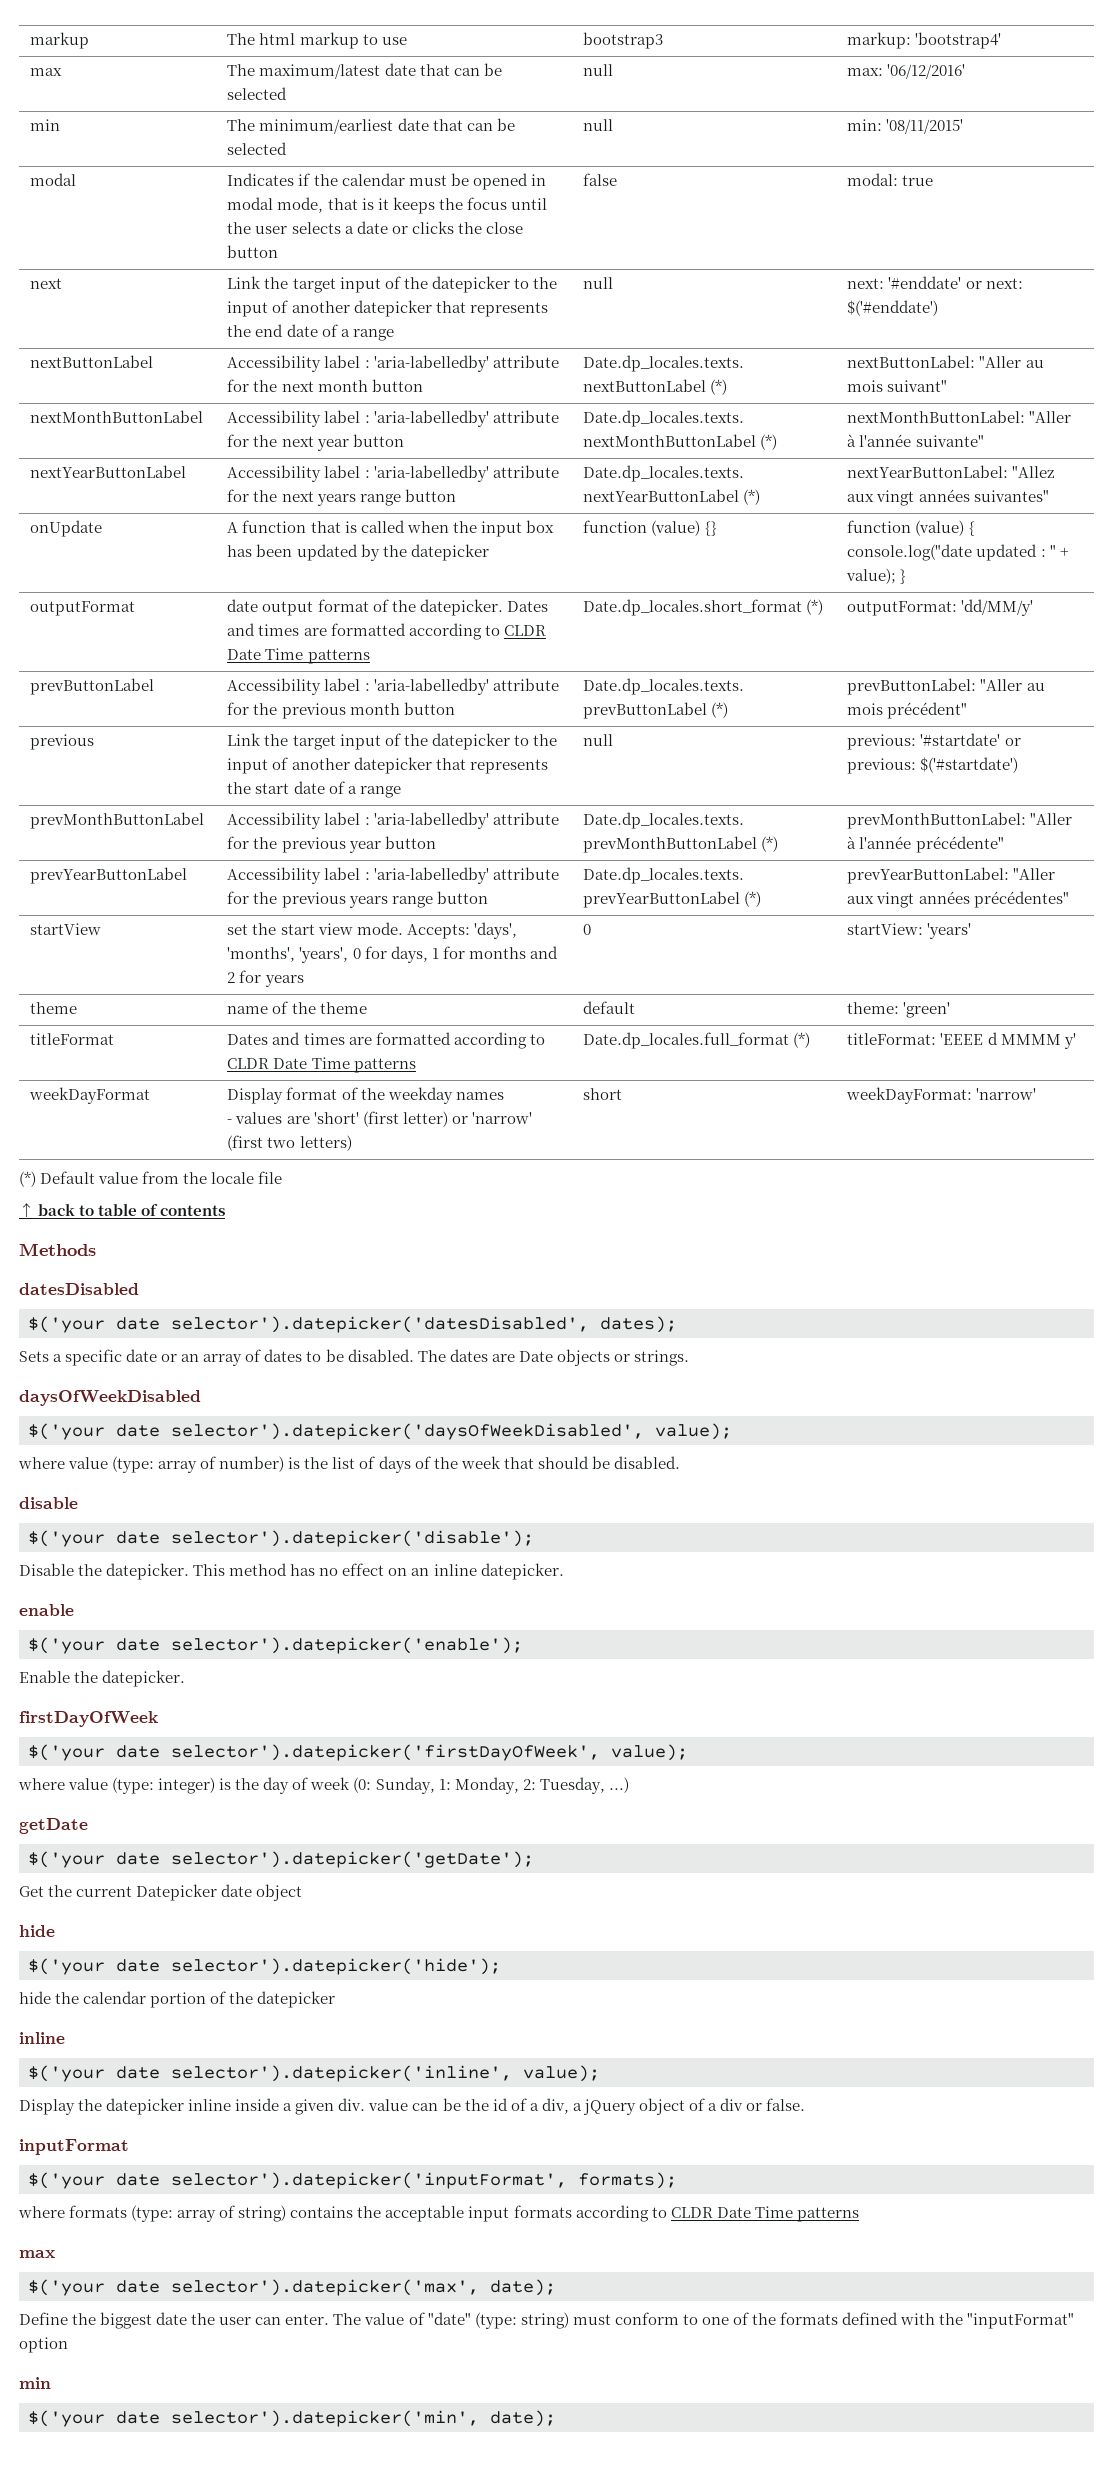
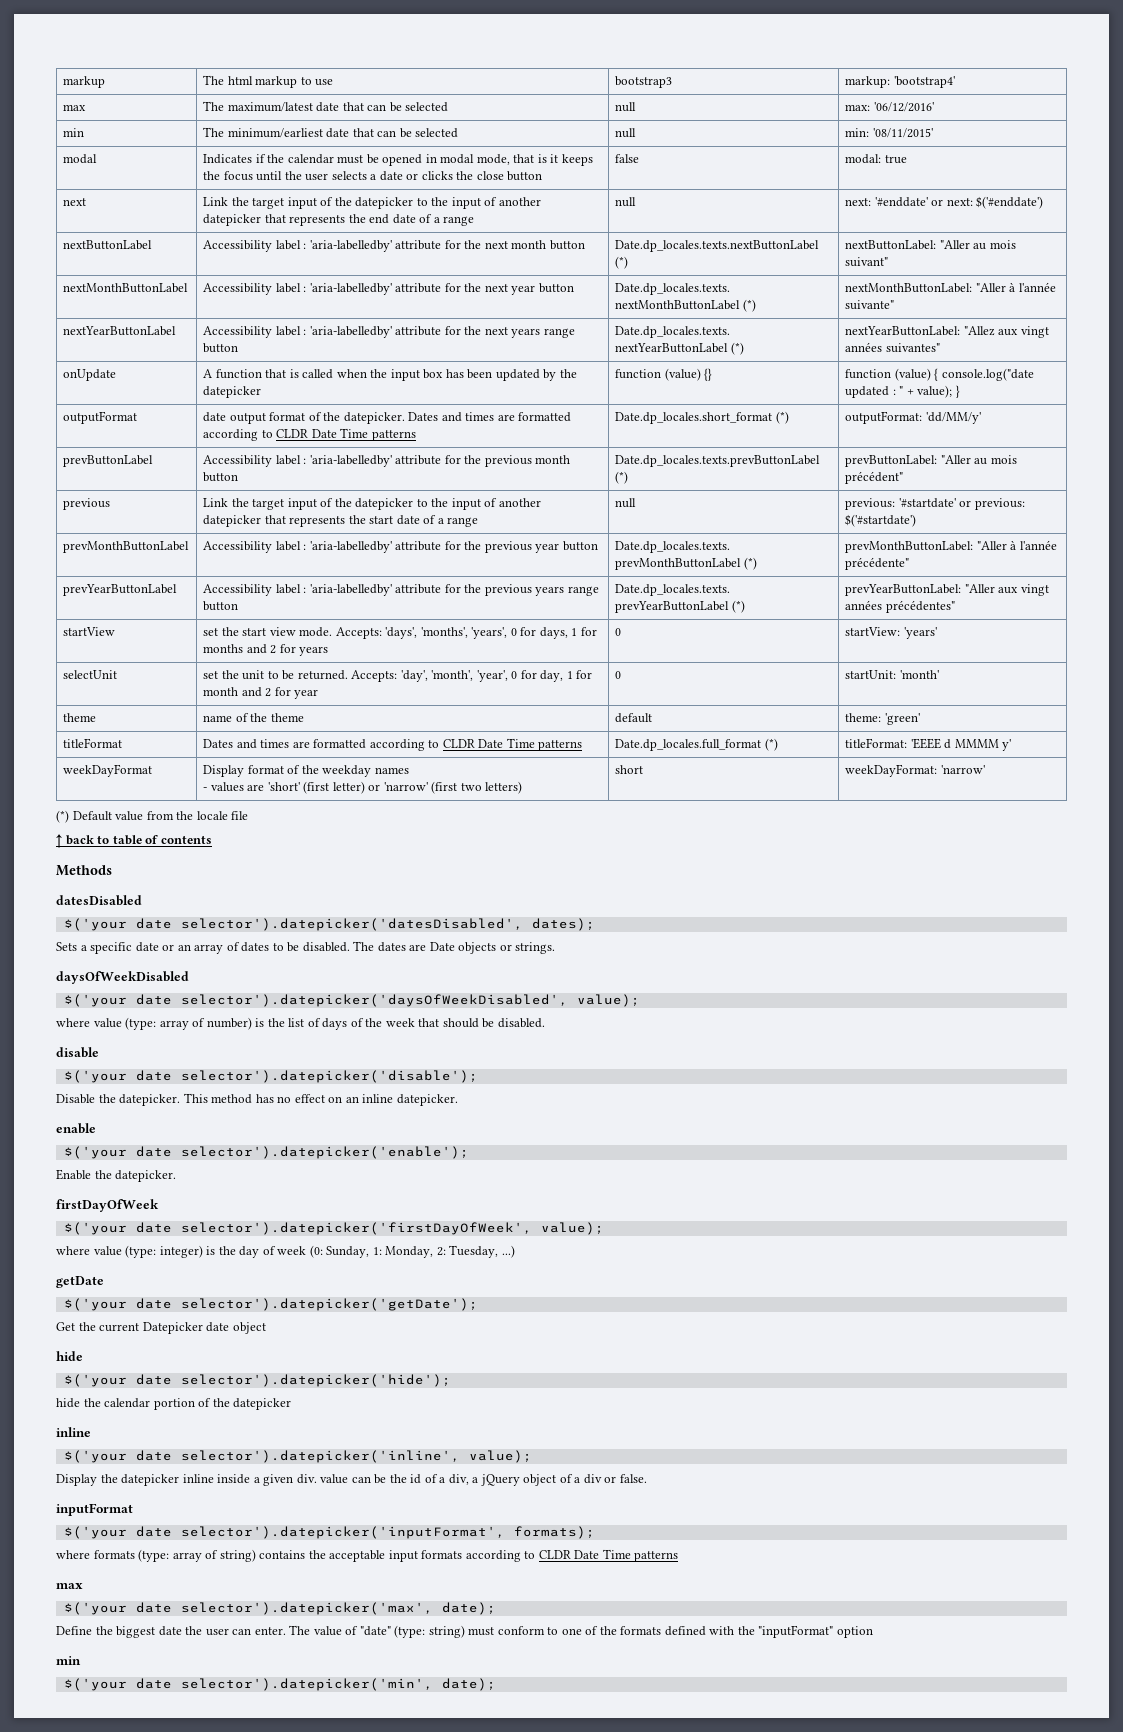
+ selectUnit | set the unit to be returned. Accepts: 'day', 'month', 'year', 0 for day, 1 for month and 2 for year | 0 | startUnit: 'month'

